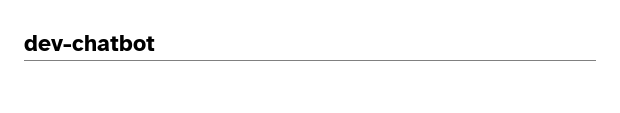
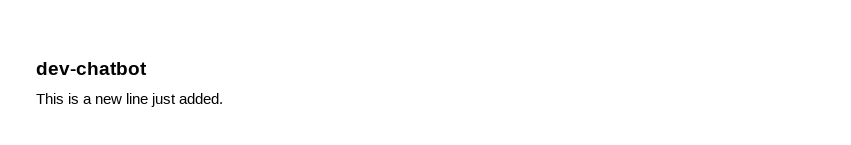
+ This is a new line just added.

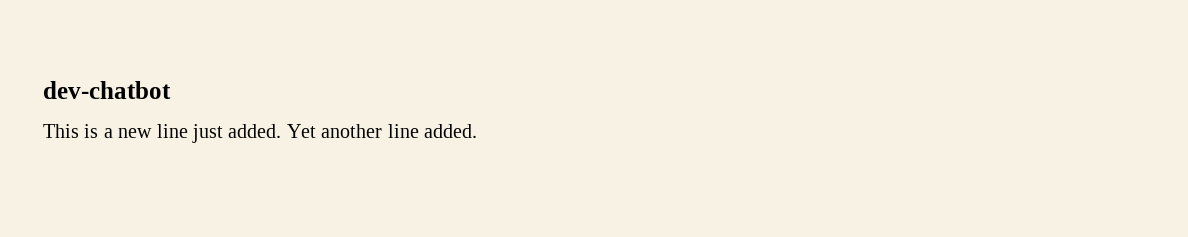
+ Yet another line added.

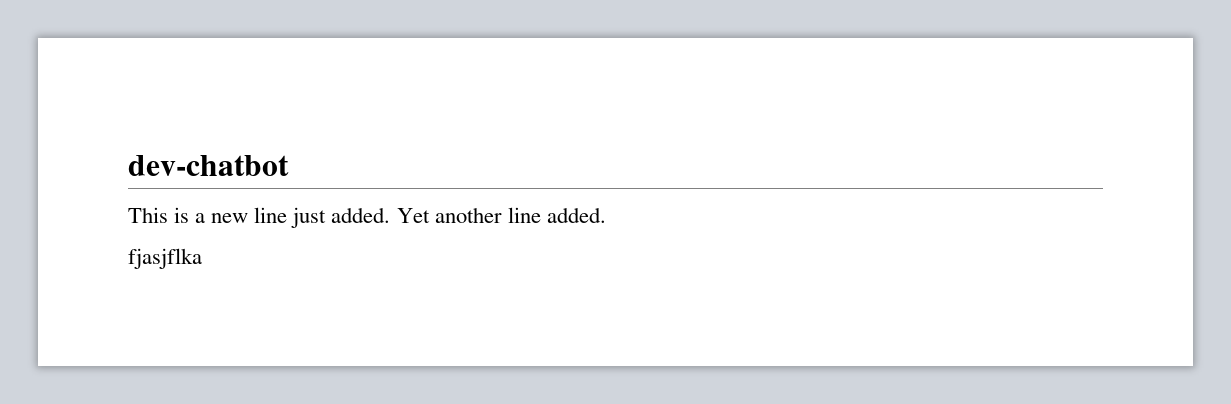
+ fjasjflka

